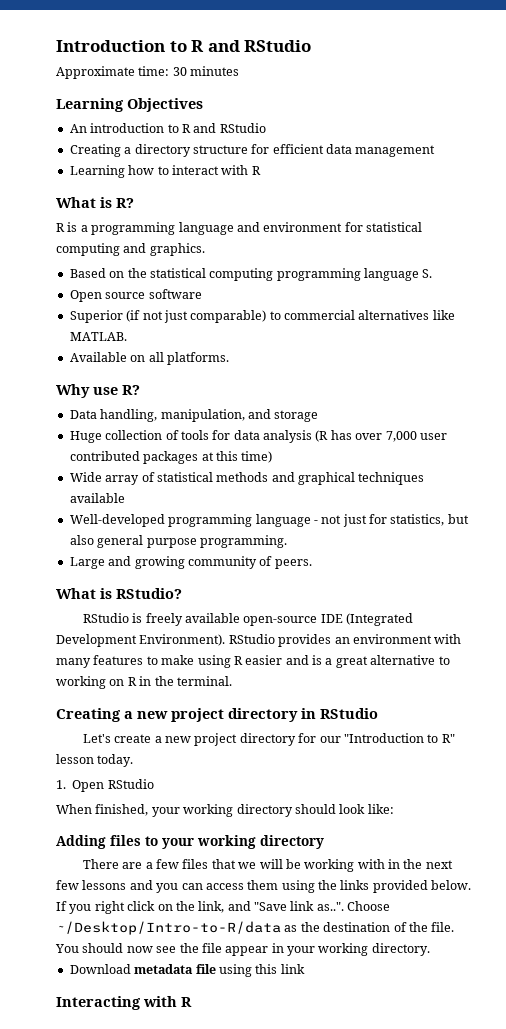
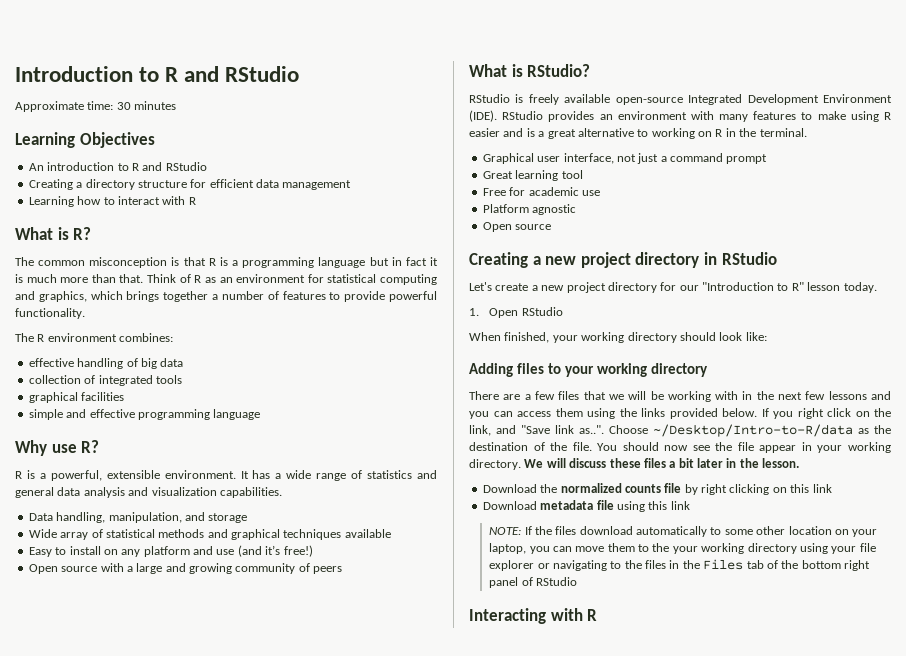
- R is a programming language and environment for statistical computing and graphics.
- Based on the statistical computing programming language S.
- Open source software
- Superior (if not just comparable) to commercial alternatives like MATLAB.
- Available on all platforms.
+ The common misconception is that R is a programming language but in fact it is much more than that. Think of R as an environment for statistical computing and graphics, which brings together a number of features to provide powerful functionality.
+ The R environment combines:
+ effective handling of big data
+ collection of integrated tools
+ graphical facilities
+ simple and effective programming language
  Why use R?
+ R is a powerful, extensible environment. It has a wide range of statistics and general data analysis and visualization capabilities.
- Huge collection of tools for data analysis (R has over 7,000 user contributed packages at this time)
- Well-developed programming language - not just for statistics, but also general purpose programming.
- Large and growing community of peers.
+ Easy to install on any platform and use (and it’s free!)
+ Open source with a large and growing community of peers
- RStudio is freely available open-source IDE (Integrated Development Environment).
+ RStudio is freely available open-source Integrated Development Environment (IDE).
+ Graphical user interface, not just a command prompt
+ Great learning tool
+ Free for academic use
+ Platform agnostic
+ Open source
+ We will discuss these files a bit later in the lesson.
+ Download the normalized counts file by right clicking on this link
+ NOTE: If the files download automatically to some other location on your laptop, you can move them to the your working directory using your file explorer or navigating to the files in the Files tab of the bottom right panel of RStudio

